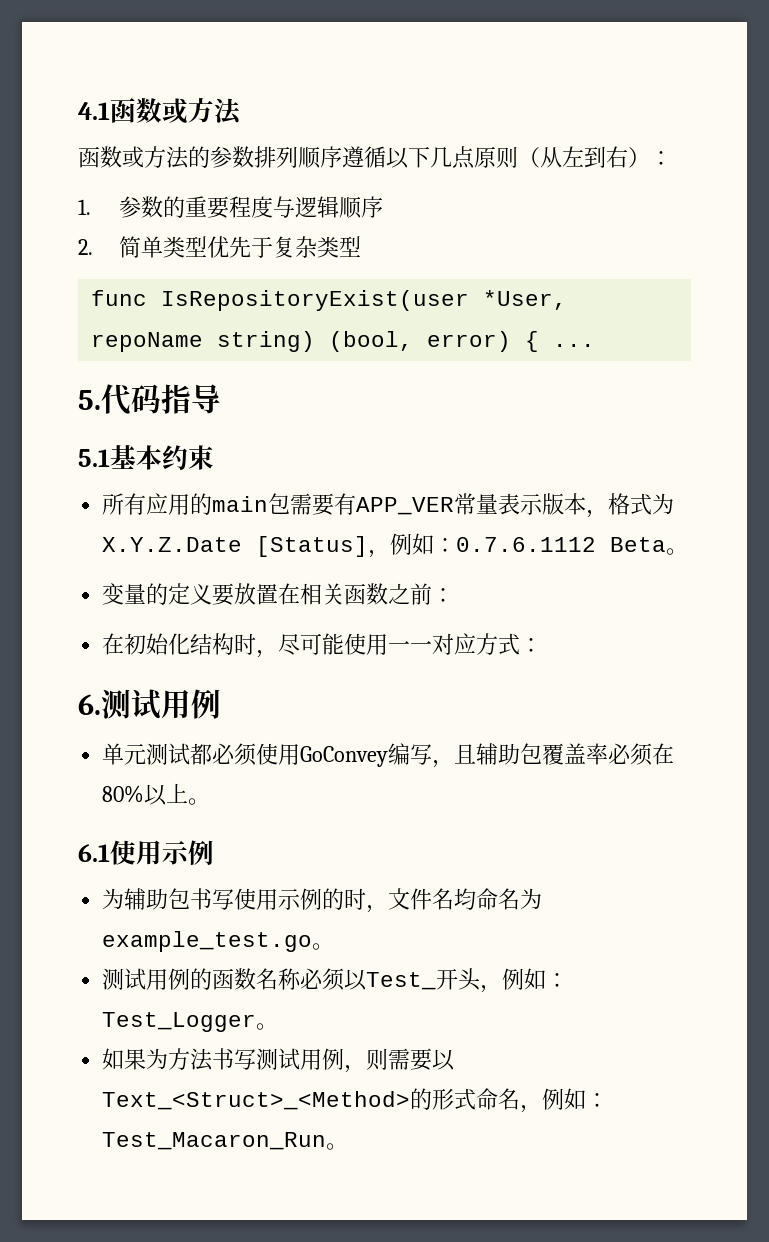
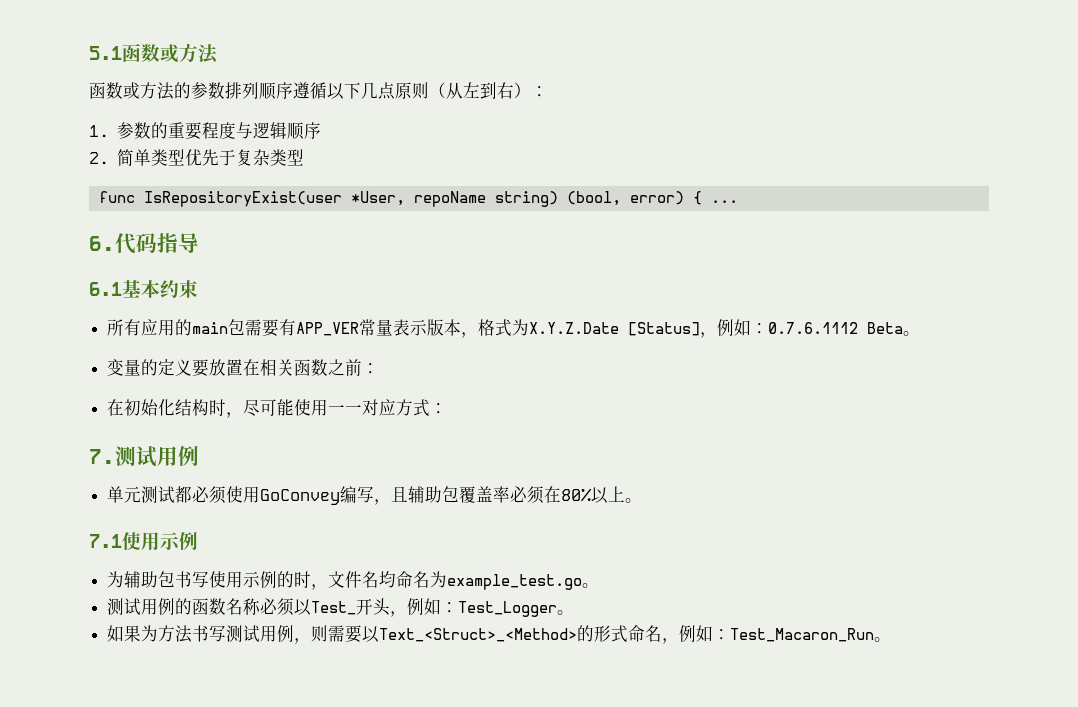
- 4.1函数或方法
+ 5.1函数或方法
- 5.代码指导
+ 6.代码指导
- 5.1基本约束
+ 6.1基本约束
- 6.测试用例
+ 7.测试用例
- 6.1使用示例
+ 7.1使用示例

